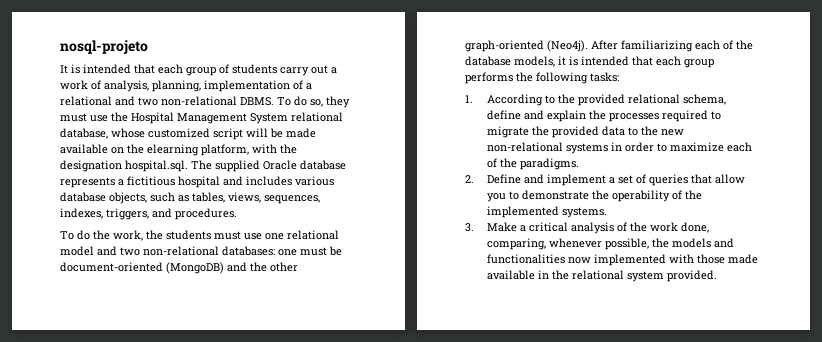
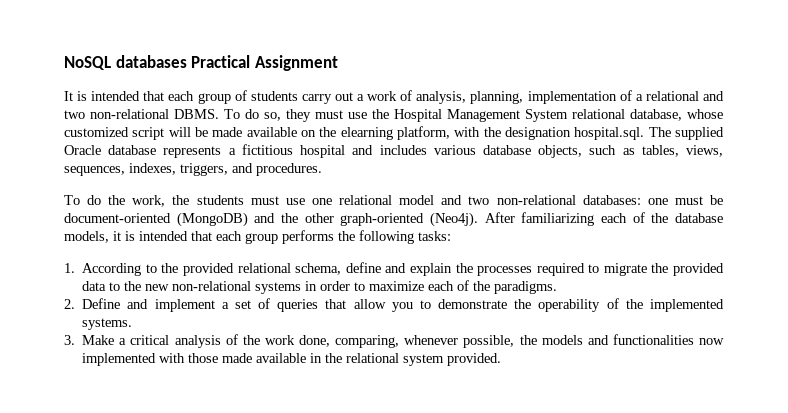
- nosql-projeto
+ NoSQL databases Practical Assignment

